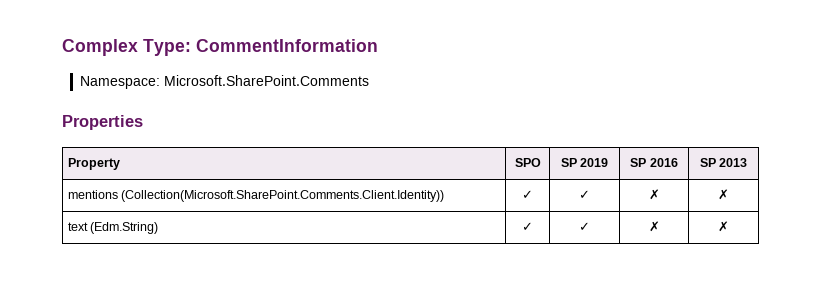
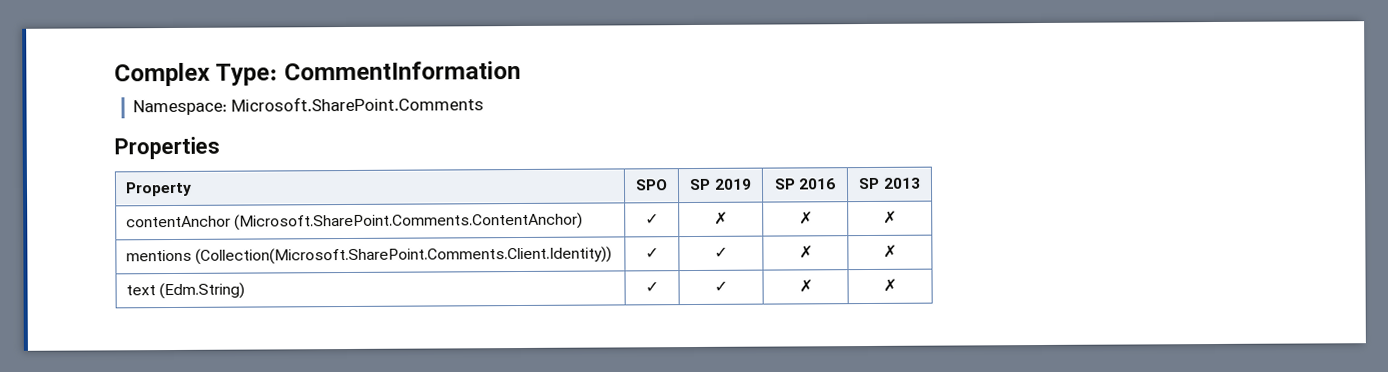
+ contentAnchor (Microsoft.SharePoint.Comments.ContentAnchor) | ✓ | ✗ | ✗ | ✗

